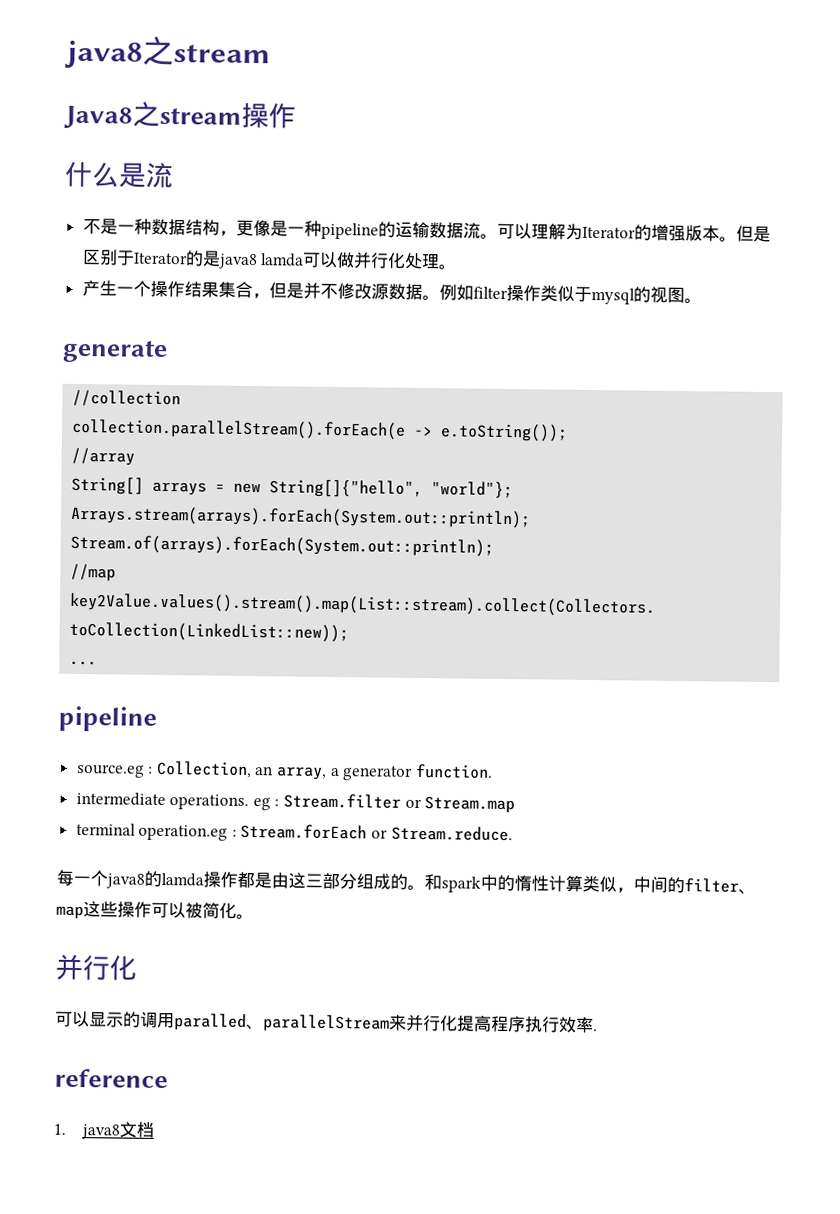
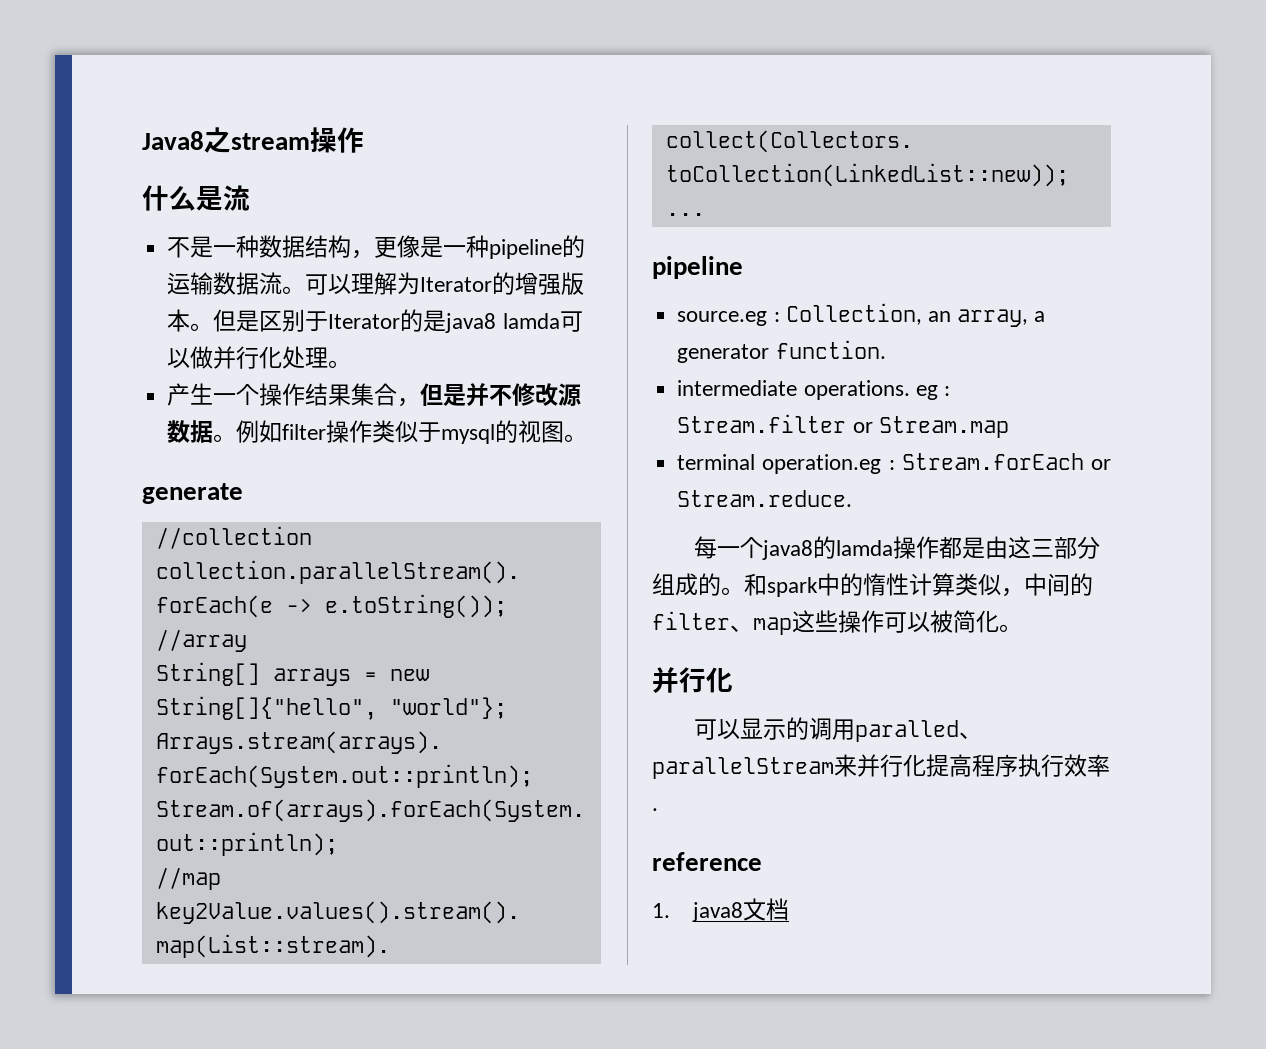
- java8之stream

